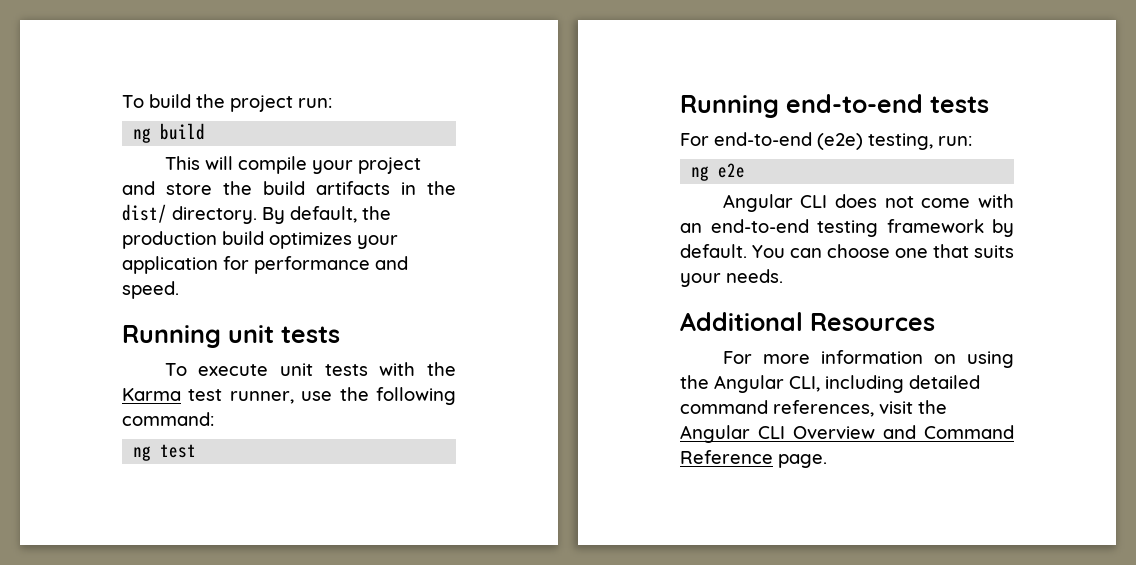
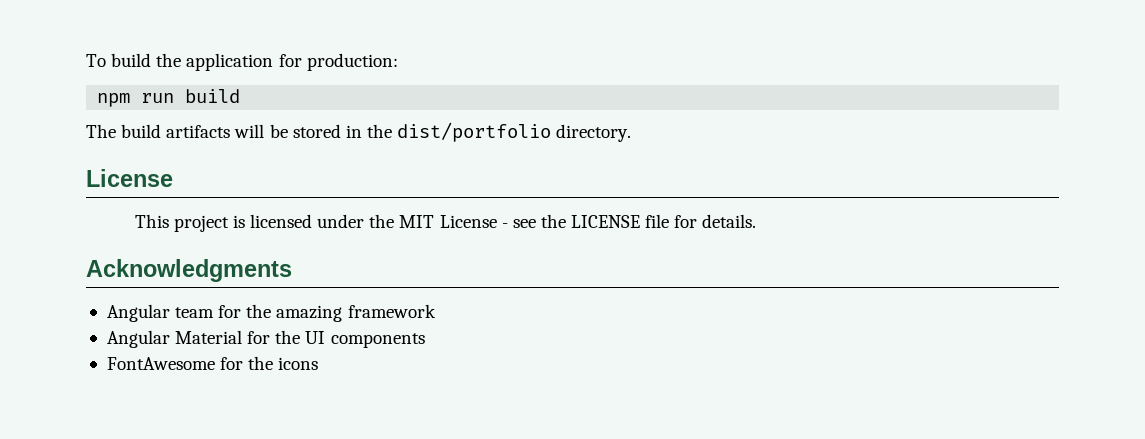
- To build the project run:
- ng build
- This will compile your project and store the build artifacts in the dist/ directory. By default, the production build optimizes your application for performance and speed.
- Running unit tests
- To execute unit tests with the Karma test runner, use the following command:
- ng test
- Running end-to-end tests
- For end-to-end (e2e) testing, run:
- ng e2e
- Angular CLI does not come with an end-to-end testing framework by default. You can choose one that suits your needs.
- Additional Resources
- For more information on using the Angular CLI, including detailed command references, visit the Angular CLI Overview and Command Reference page.
+ To build the application for production:
+ npm run build
+ The build artifacts will be stored in the dist/portfolio directory.
+ License
+ This project is licensed under the MIT License - see the LICENSE file for details.
+ Acknowledgments
+ Angular team for the amazing framework
+ Angular Material for the UI components
+ FontAwesome for the icons

